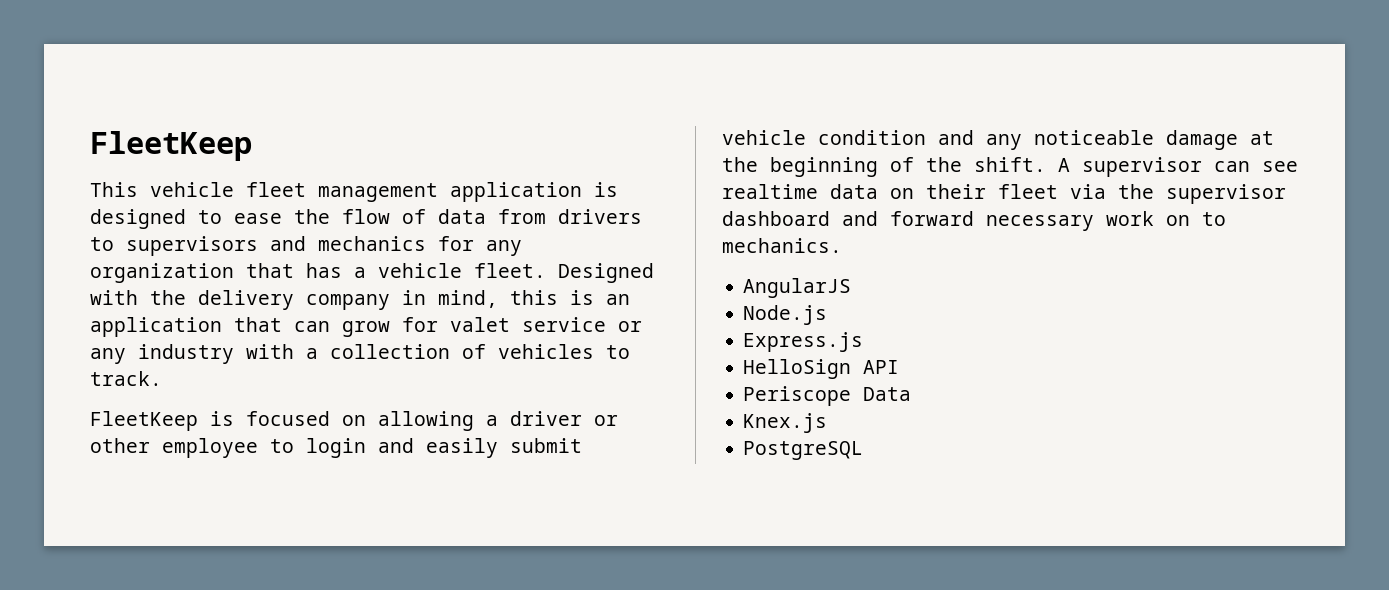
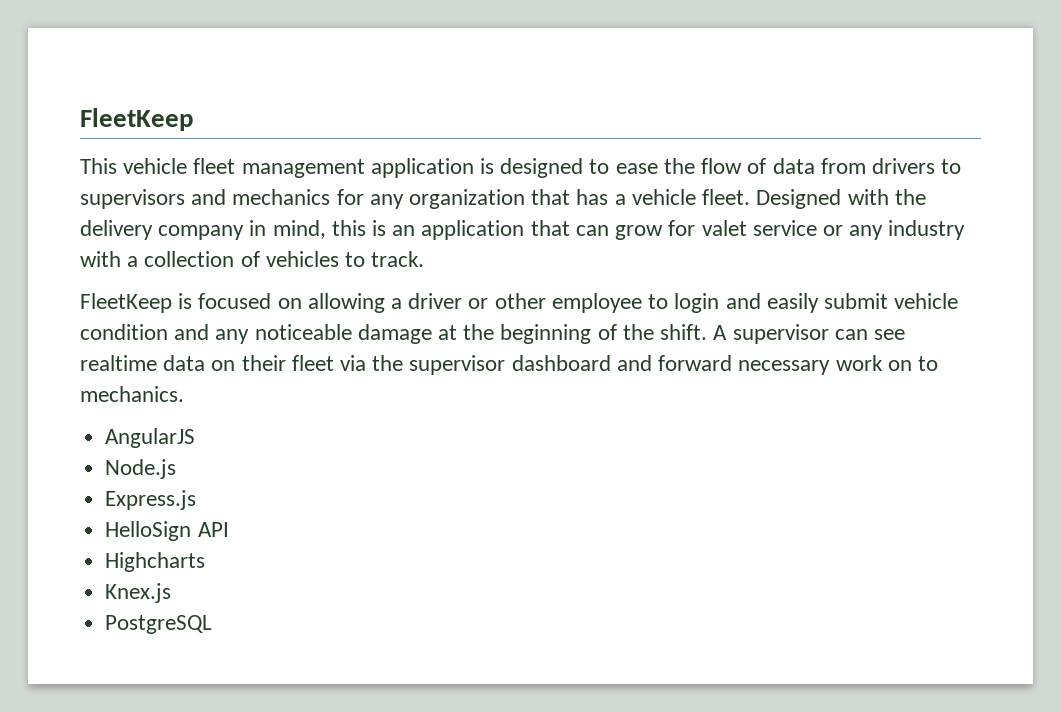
- Periscope Data
+ Highcharts

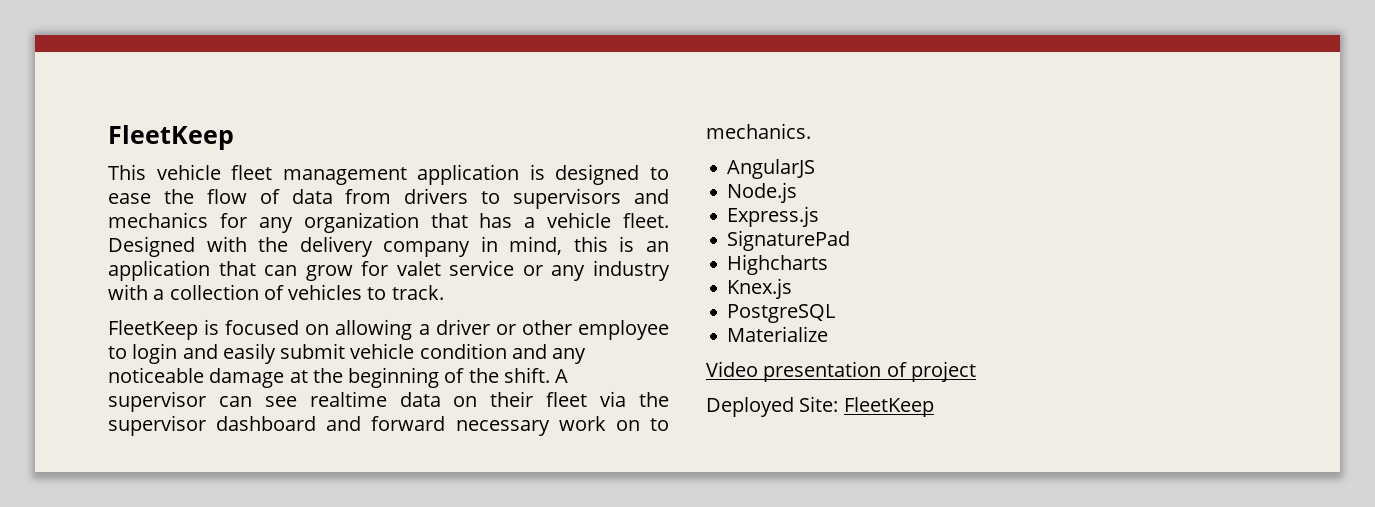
- HelloSign API
+ SignaturePad
+ Materialize
+ Video presentation of project
+ Deployed Site: FleetKeep

